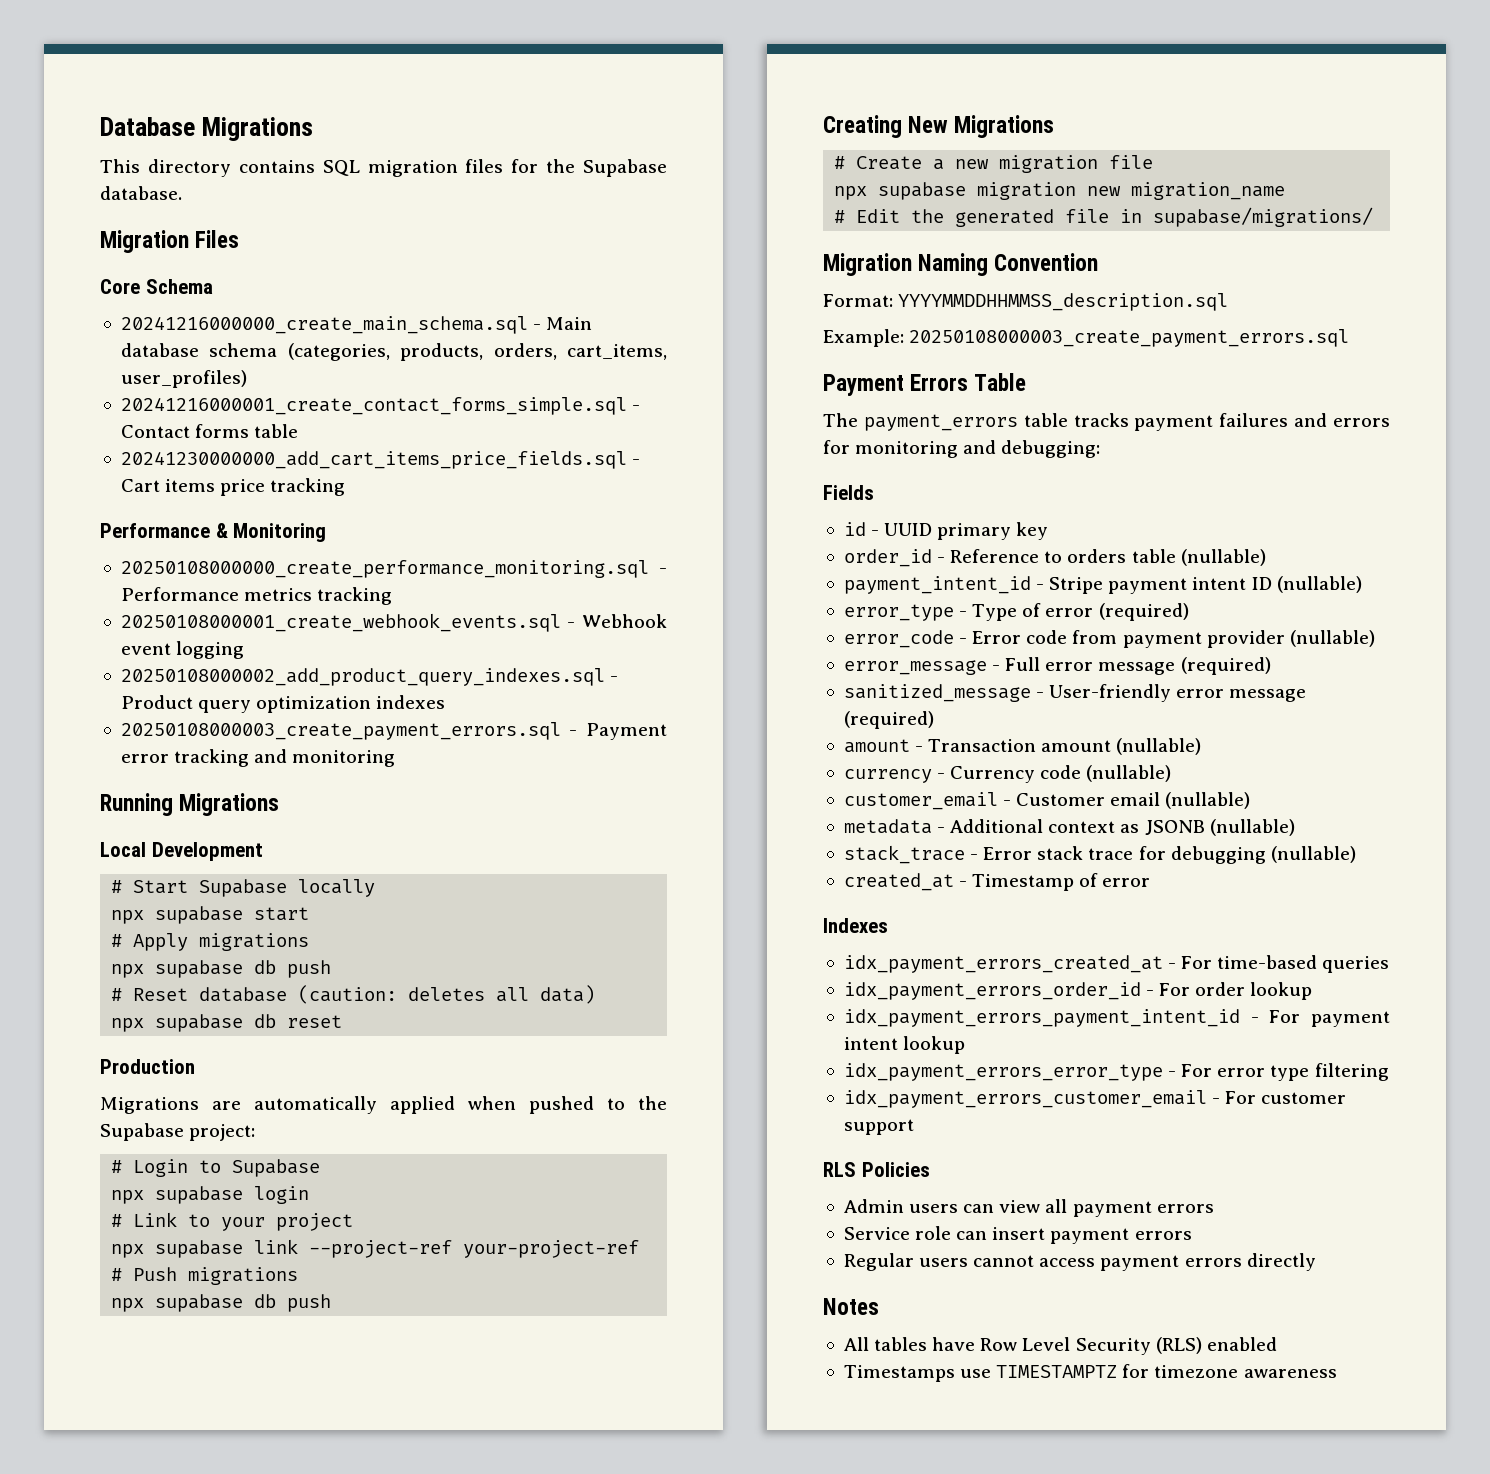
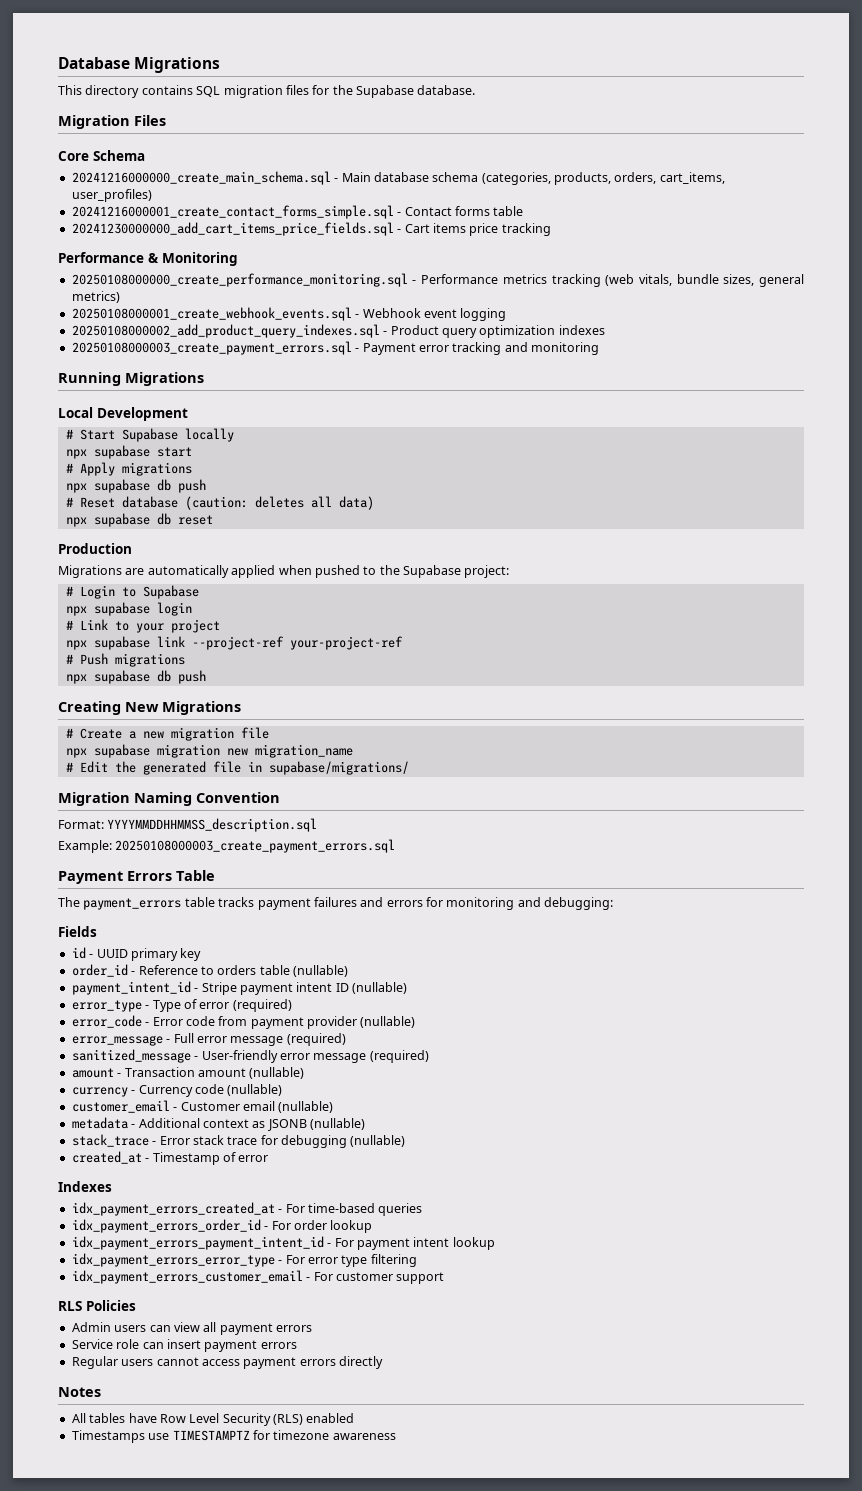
- 20250108000000_create_performance_monitoring.sql - Performance metrics tracking
+ 20250108000000_create_performance_monitoring.sql - Performance metrics tracking (web vitals, bundle sizes, general metrics)

